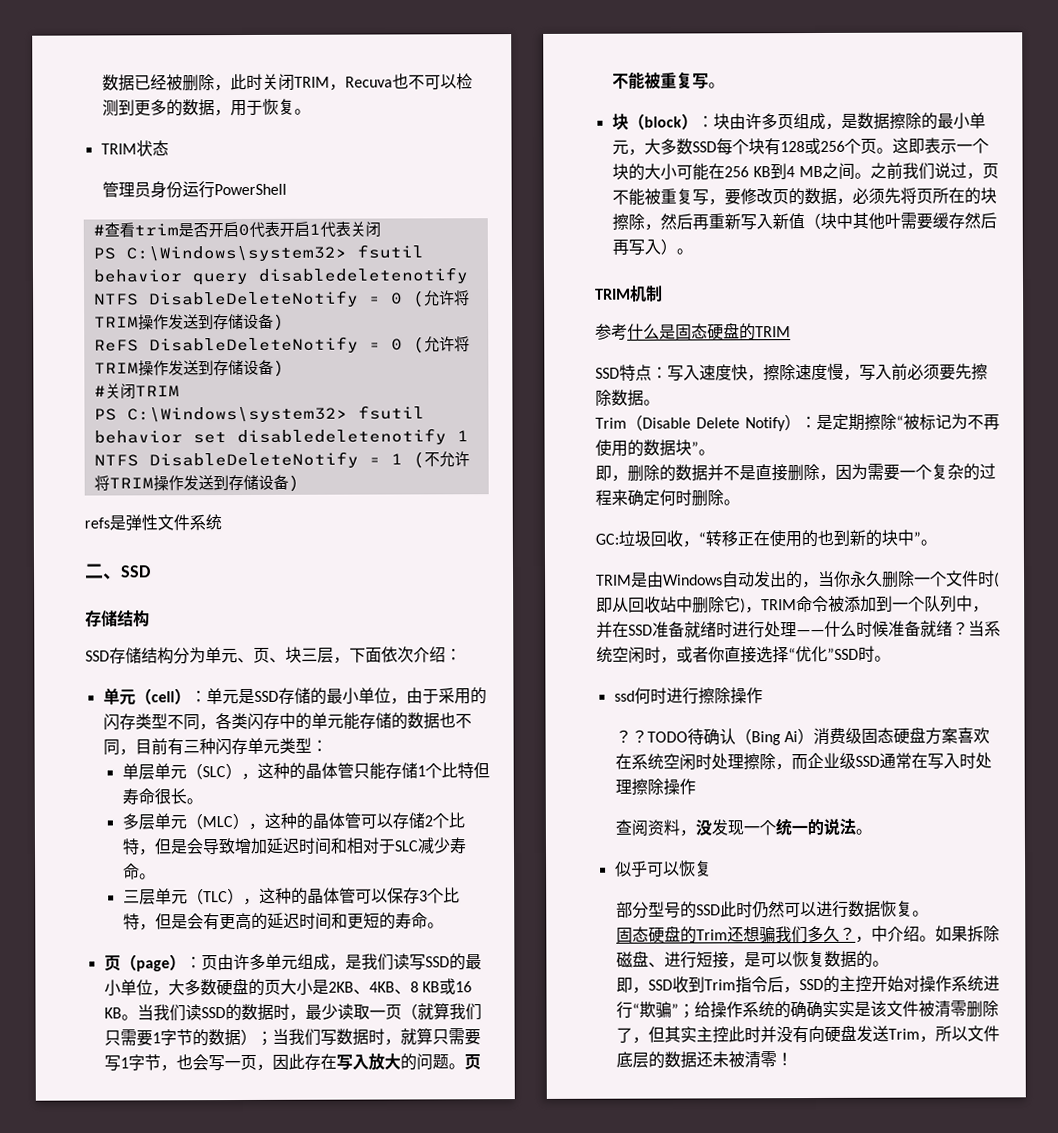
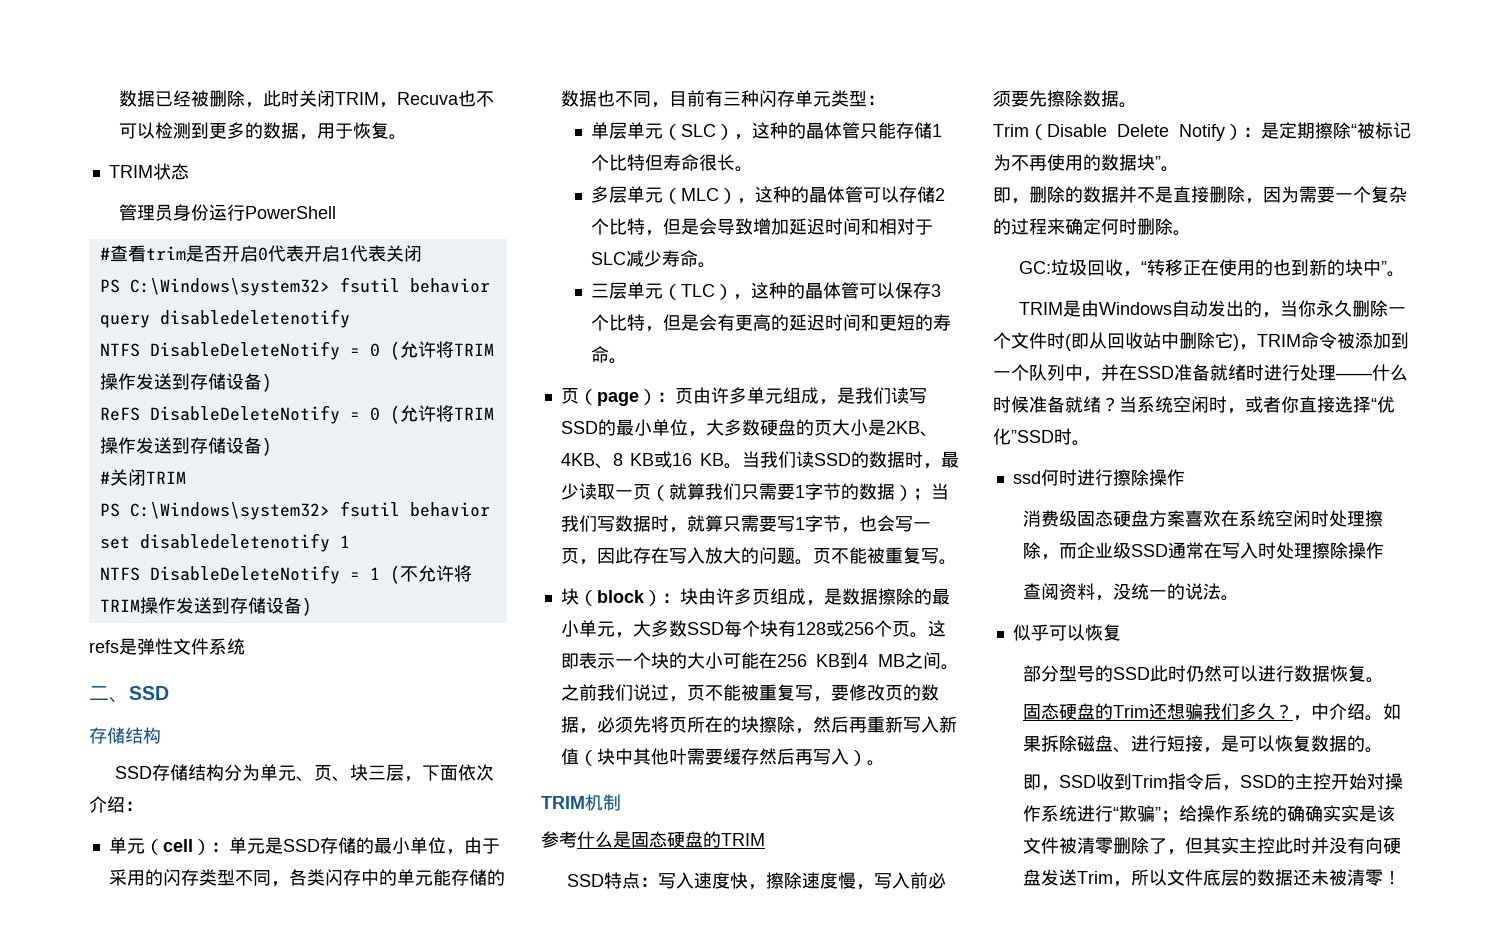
- ？？TODO待确认（Bing Ai）消费级固态硬盘方案喜欢在系统空闲时处理擦除，而企业级SSD通常在写入时处理擦除操作
+ 消费级固态硬盘方案喜欢在系统空闲时处理擦除，而企业级SSD通常在写入时处理擦除操作
- 查阅资料，没发现一个统一的说法。
+ 查阅资料，没统一的说法。

